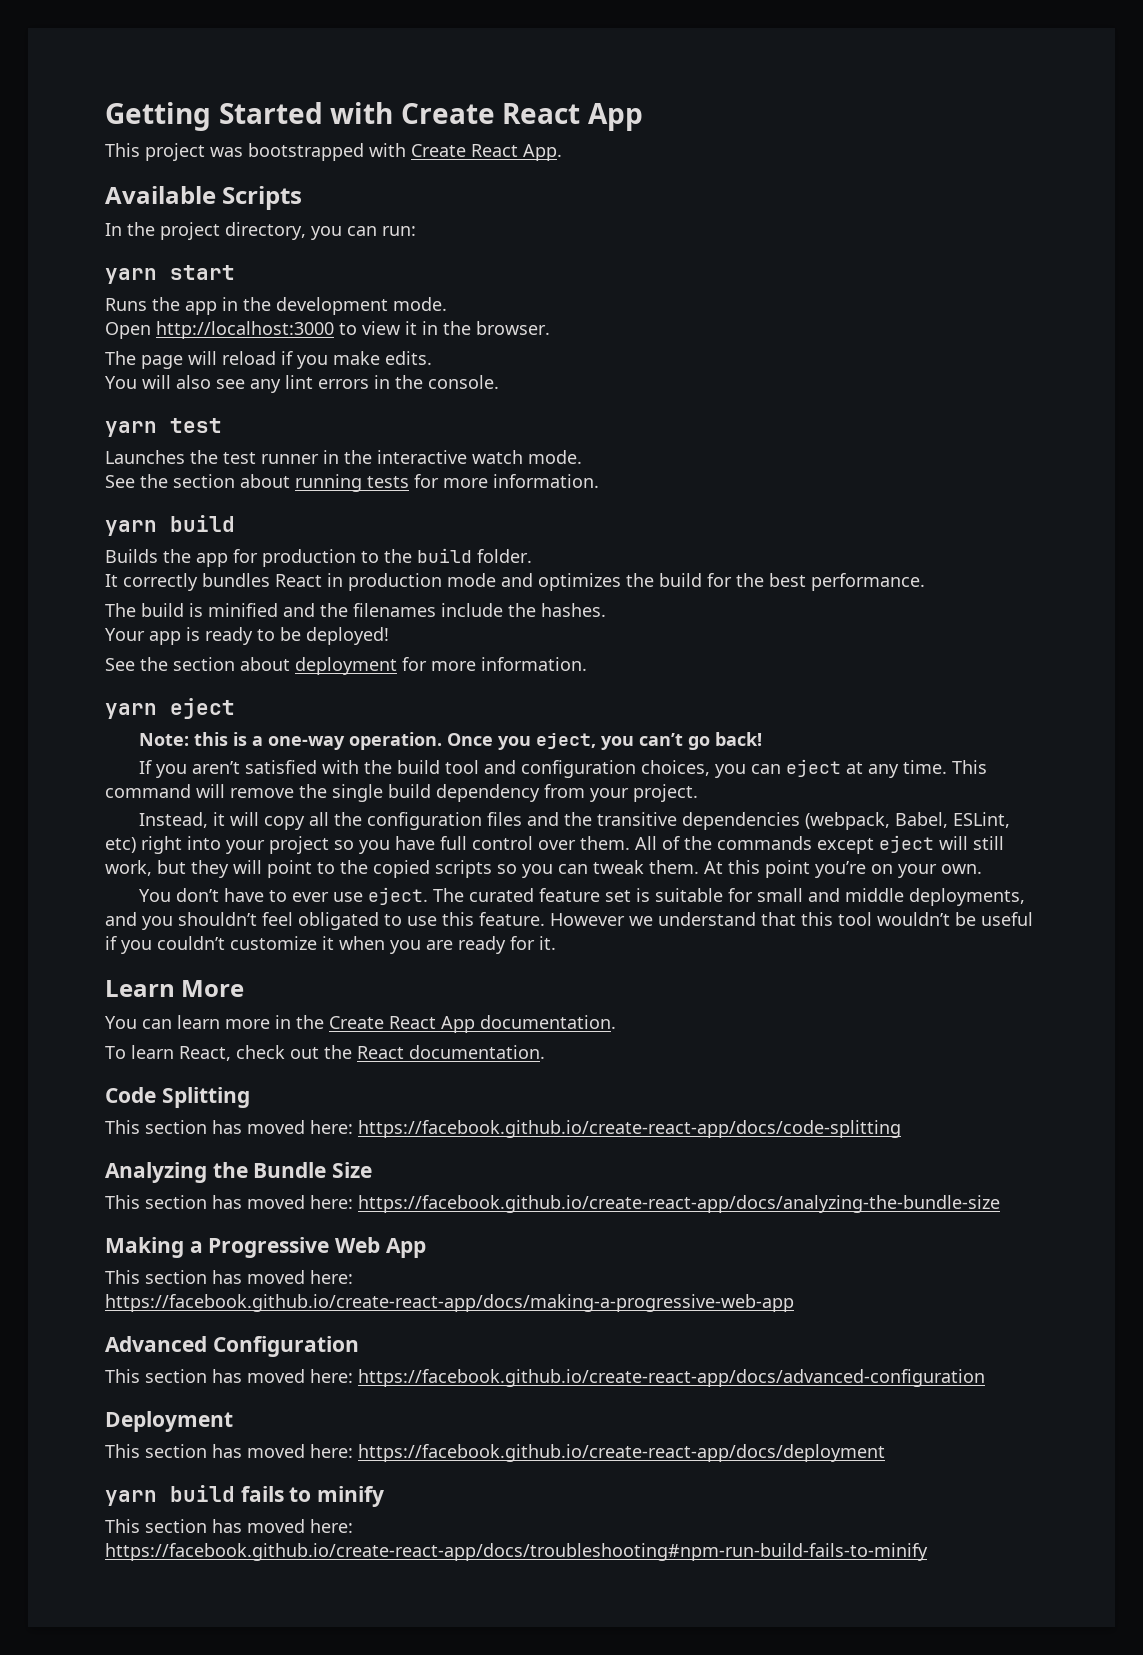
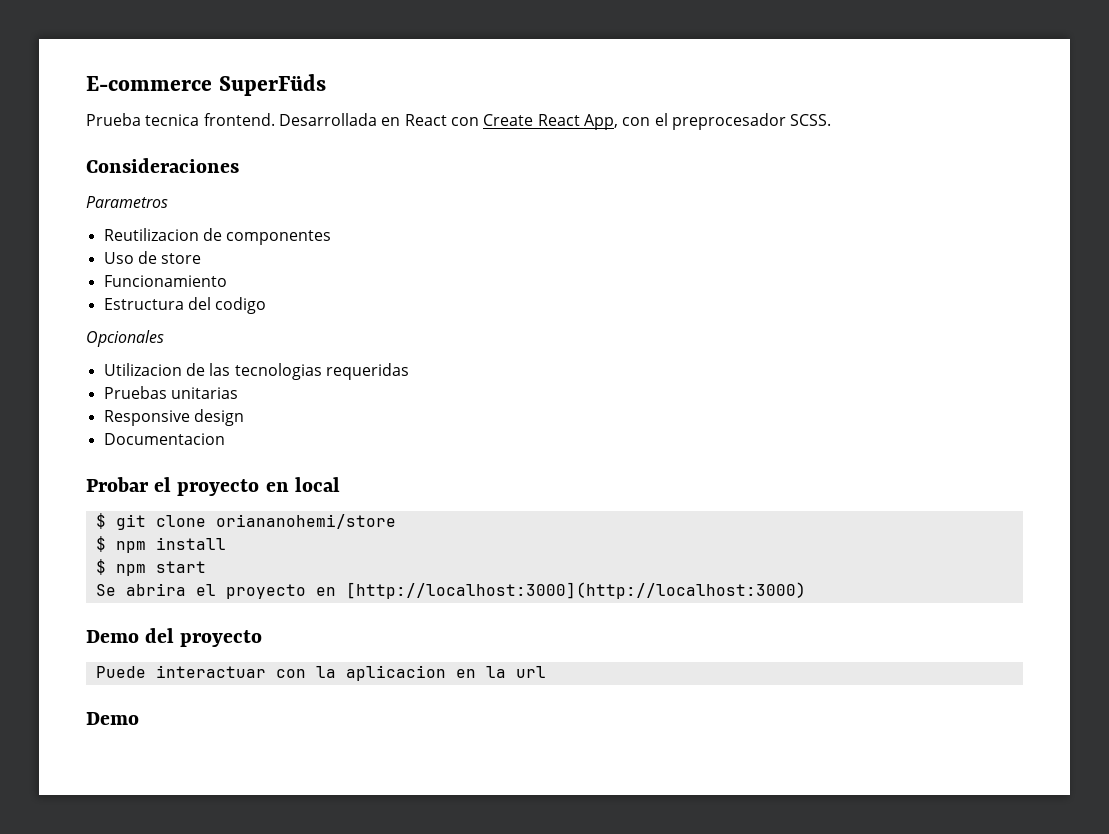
- Getting Started with Create React App
- This project was bootstrapped with Create React App.
- Available Scripts
- In the project directory, you can run:
- yarn start
- Runs the app in the development mode.
- Open http://localhost:3000 to view it in the browser.
- The page will reload if you make edits.
- You will also see any lint errors in the console.
- yarn test
- Launches the test runner in the interactive watch mode.
- See the section about running tests for more information.
- yarn build
- Builds the app for production to the build folder.
- It correctly bundles React in production mode and optimizes the build for the best performance.
- The build is minified and the filenames include the hashes.
- Your app is ready to be deployed!
- See the section about deployment for more information.
- yarn eject
- Note: this is a one-way operation. Once you eject, you can’t go back!
- If you aren’t satisfied with the build tool and configuration choices, you can eject at any time. This command will remove the single build dependency from your project.
- Instead, it will copy all the configuration files and the transitive dependencies (webpack, Babel, ESLint, etc) right into your project so you have full control over them. All of the commands except eject will still work, but they will point to the copied scripts so you can tweak them. At this point you’re on your own.
- You don’t have to ever use eject. The curated feature set is suitable for small and middle deployments, and you shouldn’t feel obligated to use this feature. However we understand that this tool wouldn’t be useful if you couldn’t customize it when you are ready for it.
- Learn More
- You can learn more in the Create React App documentation.
- To learn React, check out the React documentation.
- Code Splitting
- This section has moved here: https://facebook.github.io/create-react-app/docs/code-splitting
- Analyzing the Bundle Size
- This section has moved here: https://facebook.github.io/create-react-app/docs/analyzing-the-bundle-size
- Making a Progressive Web App
- This section has moved here: https://facebook.github.io/create-react-app/docs/making-a-progressive-web-app
- Advanced Configuration
- This section has moved here: https://facebook.github.io/create-react-app/docs/advanced-configuration
- Deployment
- This section has moved here: https://facebook.github.io/create-react-app/docs/deployment
- yarn build fails to minify
- This section has moved here: https://facebook.github.io/create-react-app/docs/troubleshooting#npm-run-build-fails-to-minify
+ E-commerce SuperFüds
+ Prueba tecnica frontend. Desarrollada en React con Create React App, con el preprocesador SCSS.
+ Consideraciones
+ Parametros
+ Reutilizacion de componentes
+ Uso de store
+ Funcionamiento
+ Estructura del codigo
+ Opcionales
+ Utilizacion de las tecnologias requeridas
+ Pruebas unitarias
+ Responsive design
+ Documentacion
+ Probar el proyecto en local
+ $ git clone oriananohemi/store
+ $ npm install
+ $ npm start
+ Se abrira el proyecto en [http://localhost:3000](http://localhost:3000)
+ Demo del proyecto
+ Puede interactuar con la aplicacion en la url
+ Demo

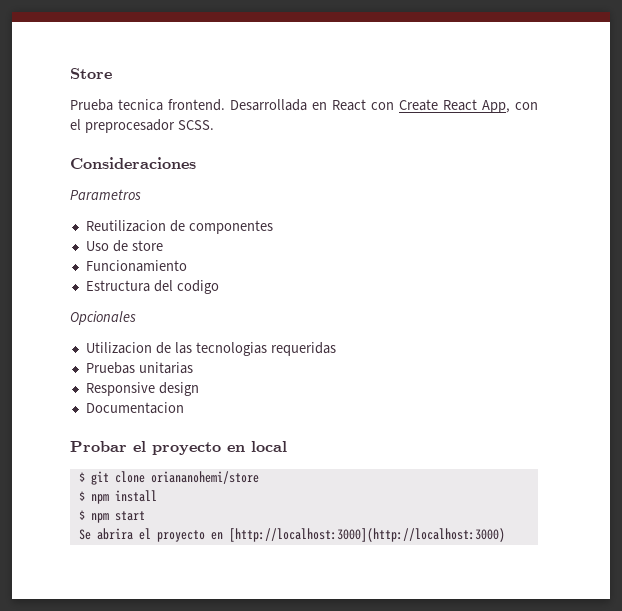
- E-commerce SuperFüds
+ Store
- Demo del proyecto
- Puede interactuar con la aplicacion en la url
- Demo

